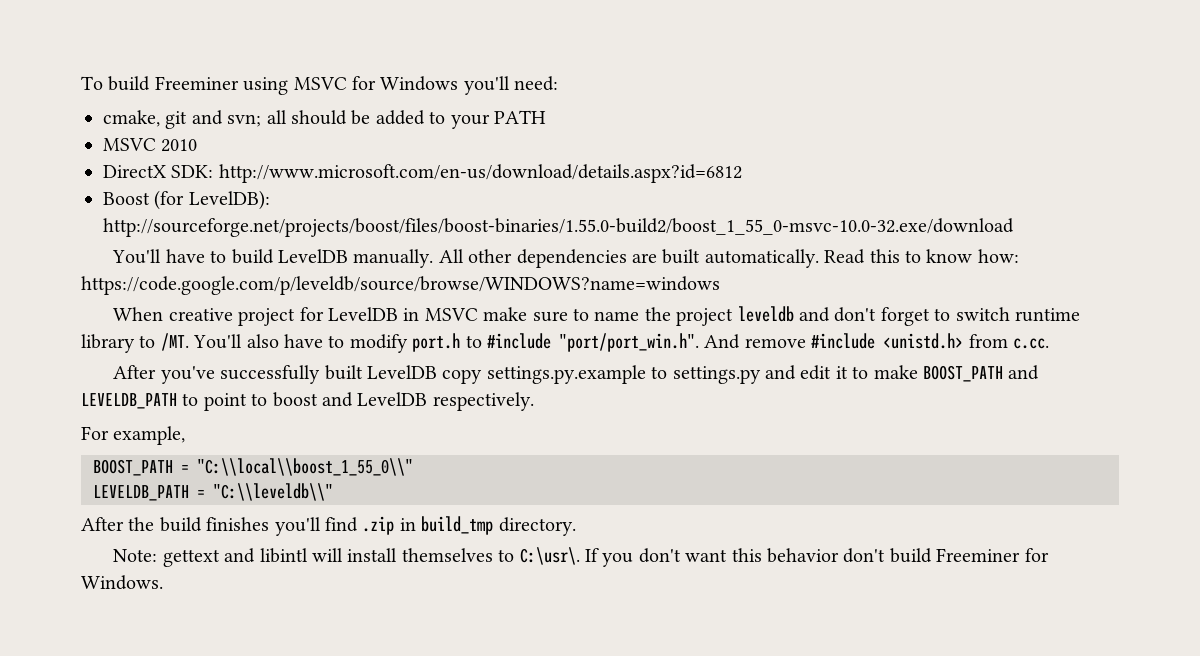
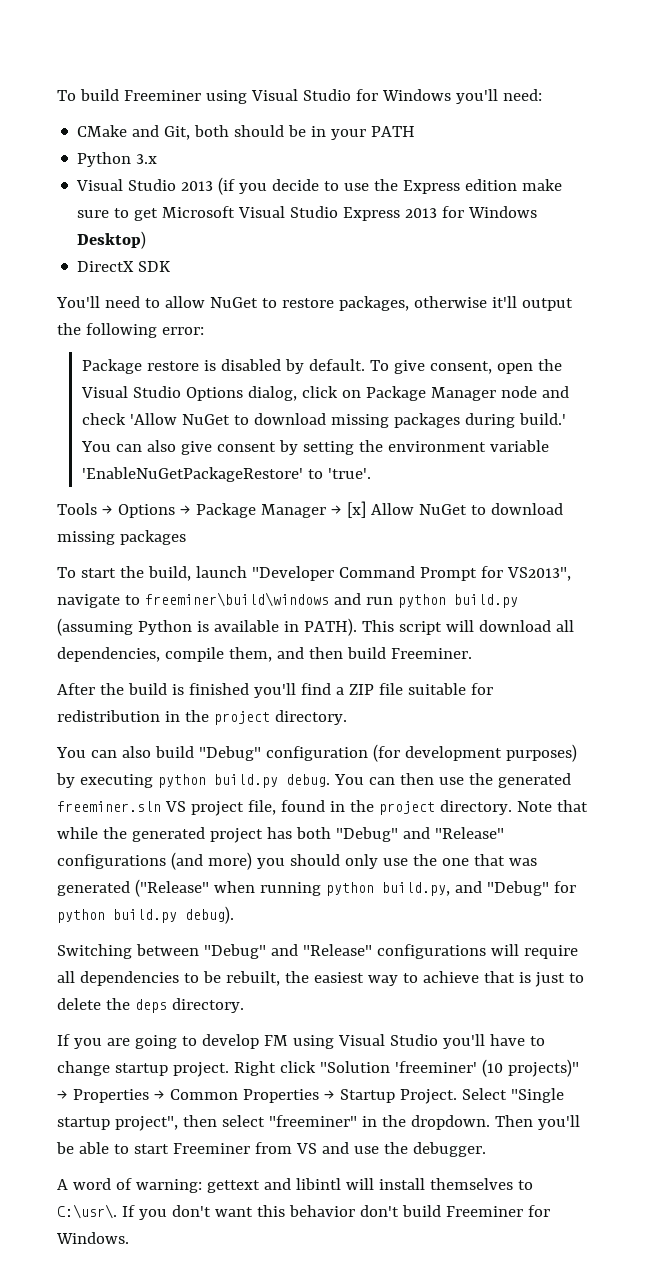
- To build Freeminer using MSVC for Windows you'll need:
+ To build Freeminer using Visual Studio for Windows you'll need:
- cmake, git and svn; all should be added to your PATH
- MSVC 2010
- DirectX SDK: http://www.microsoft.com/en-us/download/details.aspx?id=6812
- Boost (for LevelDB): http://sourceforge.net/projects/boost/files/boost-binaries/1.55.0-build2/boost_1_55_0-msvc-10.0-32.exe/download
- You'll have to build LevelDB manually. All other dependencies are built automatically. Read this to know how: https://code.google.com/p/leveldb/source/browse/WINDOWS?name=windows
- When creative project for LevelDB in MSVC make sure to name the project leveldb and don't forget to switch runtime library to /MT. You'll also have to modify port.h to #include "port/port_win.h". And remove #include <unistd.h> from c.cc.
- After you've successfully built LevelDB copy settings.py.example to settings.py and edit it to make BOOST_PATH and LEVELDB_PATH to point to boost and LevelDB respectively.
- For example,
- BOOST_PATH = "C:\\local\\boost_1_55_0\\"
- LEVELDB_PATH = "C:\\leveldb\\"
- After the build finishes you'll find .zip in build_tmp directory.
- Note: gettext and libintl will install themselves to C:\usr\.
+ CMake and Git, both should be in your PATH
+ Python 3.x
+ Visual Studio 2013 (if you decide to use the Express edition make sure to get Microsoft Visual Studio Express 2013 for Windows Desktop)
+ DirectX SDK
+ You'll need to allow NuGet to restore packages, otherwise it'll output the following error:
+ Package restore is disabled by default. To give consent, open the Visual Studio Options dialog, click on Package Manager node and check 'Allow NuGet to download missing packages during build.' You can also give consent by setting the environment variable 'EnableNuGetPackageRestore' to 'true'.
+ Tools → Options → Package Manager → [x] Allow NuGet to download missing packages
+ To start the build, launch "Developer Command Prompt for VS2013", navigate to freeminer\build\windows and run python build.py (assuming Python is available in PATH). This script will download all dependencies, compile them, and then build Freeminer.
+ After the build is finished you'll find a ZIP file suitable for redistribution in the project directory.
+ You can also build "Debug" configuration (for development purposes) by executing python build.py debug. You can then use the generated freeminer.sln VS project file, found in the project directory. Note that while the generated project has both "Debug" and "Release" configurations (and more) you should only use the one that was generated ("Release" when running python build.py, and "Debug" for python build.py debug).
+ Switching between "Debug" and "Release" configurations will require all dependencies to be rebuilt, the easiest way to achieve that is just to delete the deps directory.
+ If you are going to develop FM using Visual Studio you'll have to change startup project. Right click "Solution 'freeminer' (10 projects)" → Properties → Common Properties → Startup Project. Select "Single startup project", then select "freeminer" in the dropdown. Then you'll be able to start Freeminer from VS and use the debugger.
+ A word of warning: gettext and libintl will install themselves to C:\usr\.

